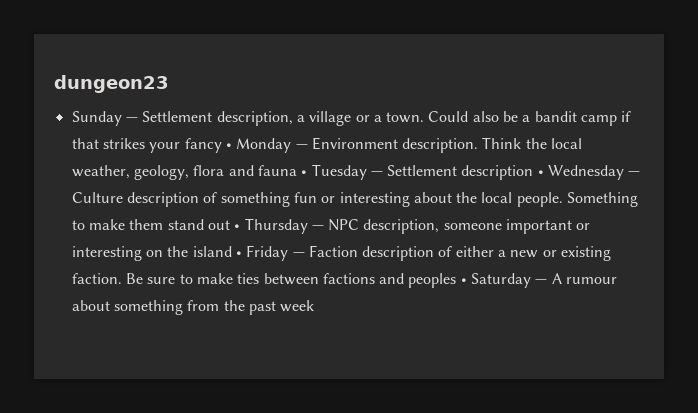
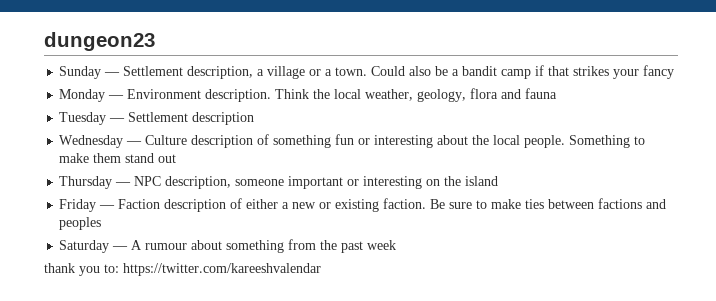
- Could also be a bandit camp if that strikes your fancy • Monday — Environment description.
+ Could also be a bandit camp if that strikes your fancy
+ Monday — Environment description.
- Think the local weather, geology, flora and fauna • Tuesday — Settlement description • Wednesday — Culture description of something fun or interesting about the local people.
+ Think the local weather, geology, flora and fauna
+ Tuesday — Settlement description
+ Wednesday — Culture description of something fun or interesting about the local people.
- Something to make them stand out • Thursday — NPC description, someone important or interesting on the island • Friday — Faction description of either a new or existing faction.
+ Something to make them stand out
+ Thursday — NPC description, someone important or interesting on the island
+ Friday — Faction description of either a new or existing faction.
- Be sure to make ties between factions and peoples • Saturday — A rumour about something from the past week
+ Be sure to make ties between factions and peoples
+ Saturday — A rumour about something from the past week
+ thank you to: https://twitter.com/kareeshvalendar

